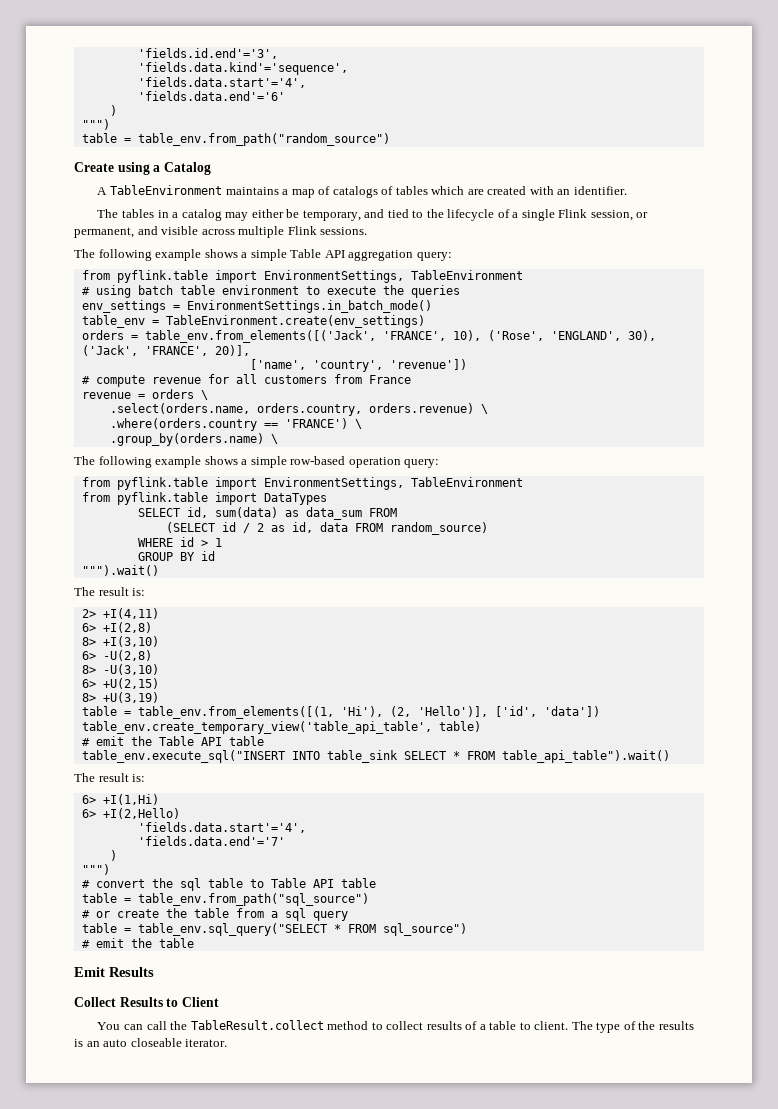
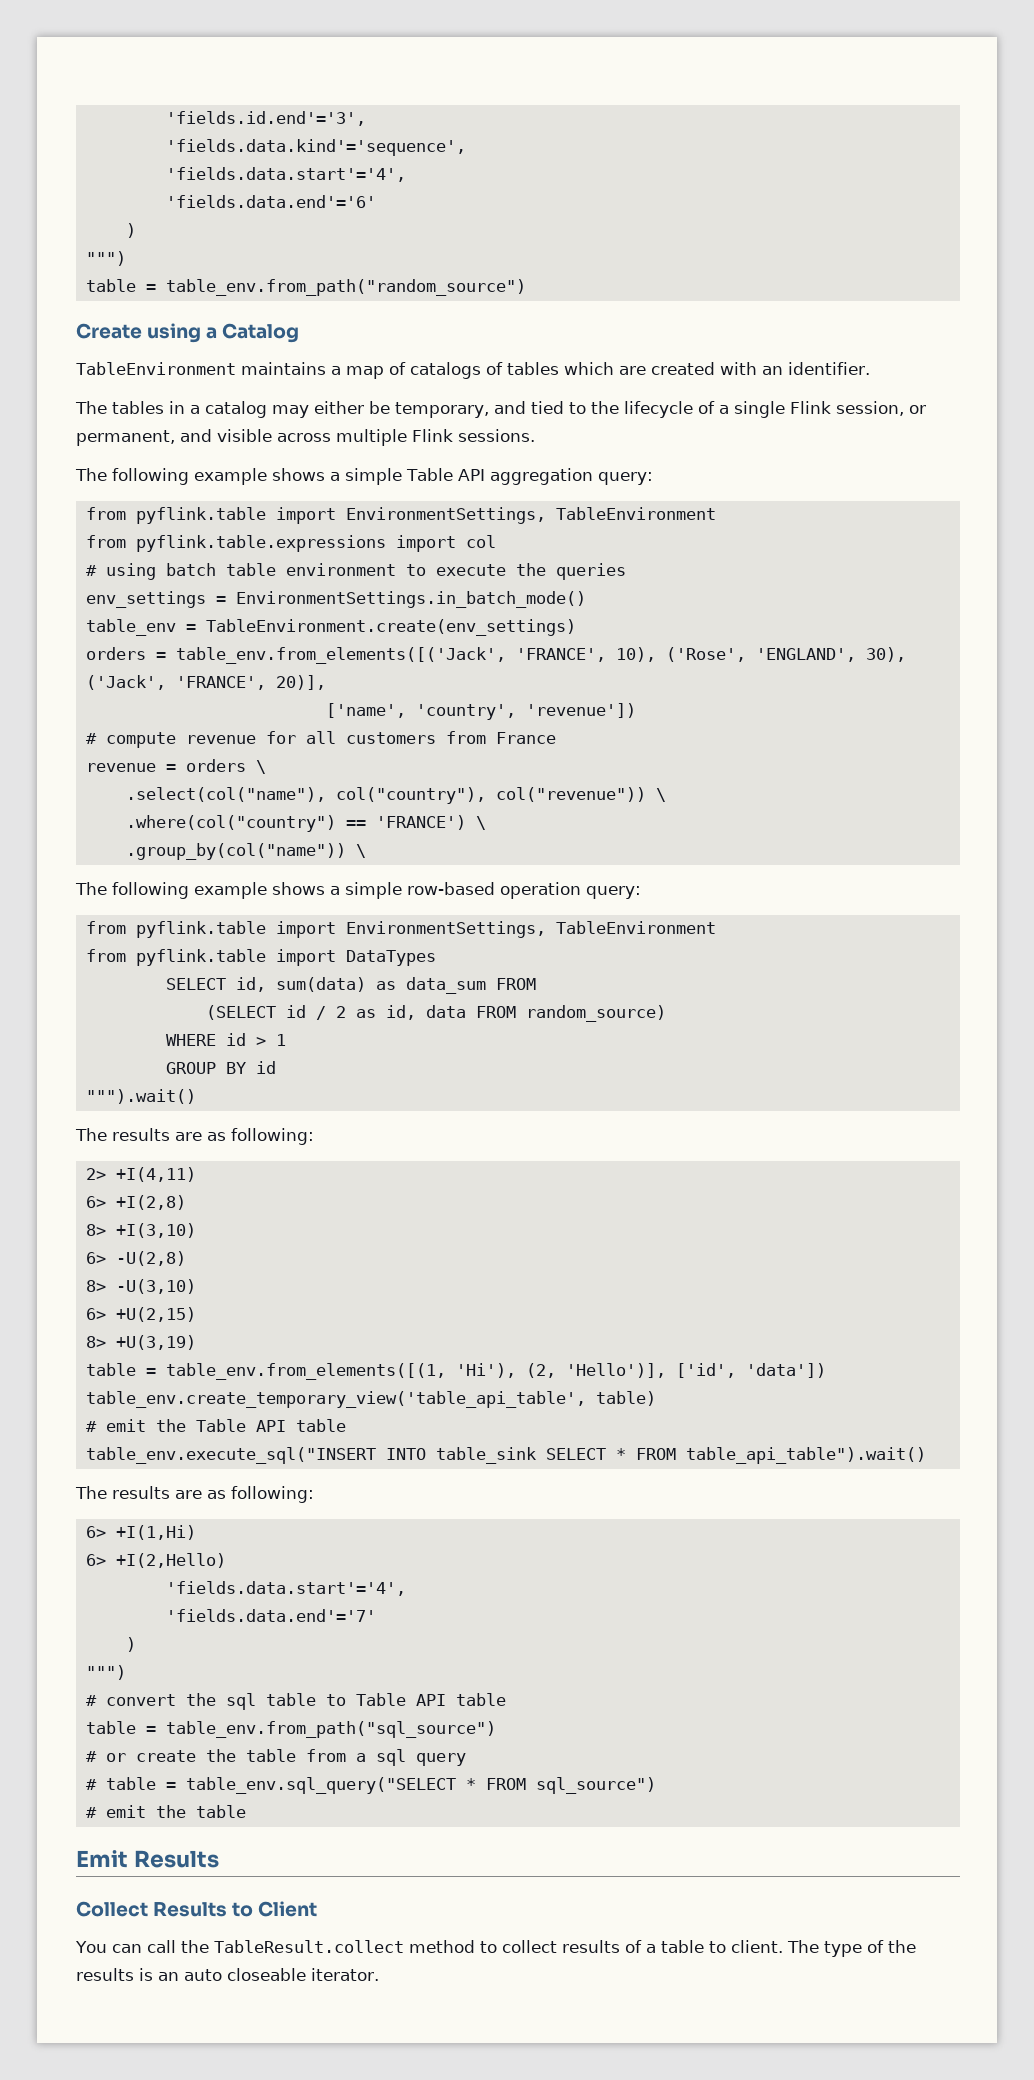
- A TableEnvironment maintains a map of catalogs of tables which are created with an identifier.
+ TableEnvironment maintains a map of catalogs of tables which are created with an identifier.
+ from pyflink.table.expressions import col
- .select(orders.name, orders.country, orders.revenue) \
- .where(orders.country == 'FRANCE') \
+ .select(col("name"), col("country"), col("revenue")) \
+ .where(col("country") == 'FRANCE') \
- .group_by(orders.name) \
+ .group_by(col("name")) \
  """).wait()
- The result is:
+ The results are as following:
  table_env.execute_sql("INSERT INTO table_sink SELECT * FROM table_api_table").wait()
- The result is:
+ The results are as following:
- table = table_env.sql_query("SELECT * FROM sql_source")
+ # table = table_env.sql_query("SELECT * FROM sql_source")

